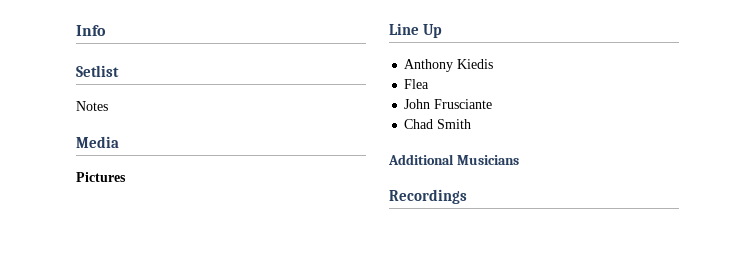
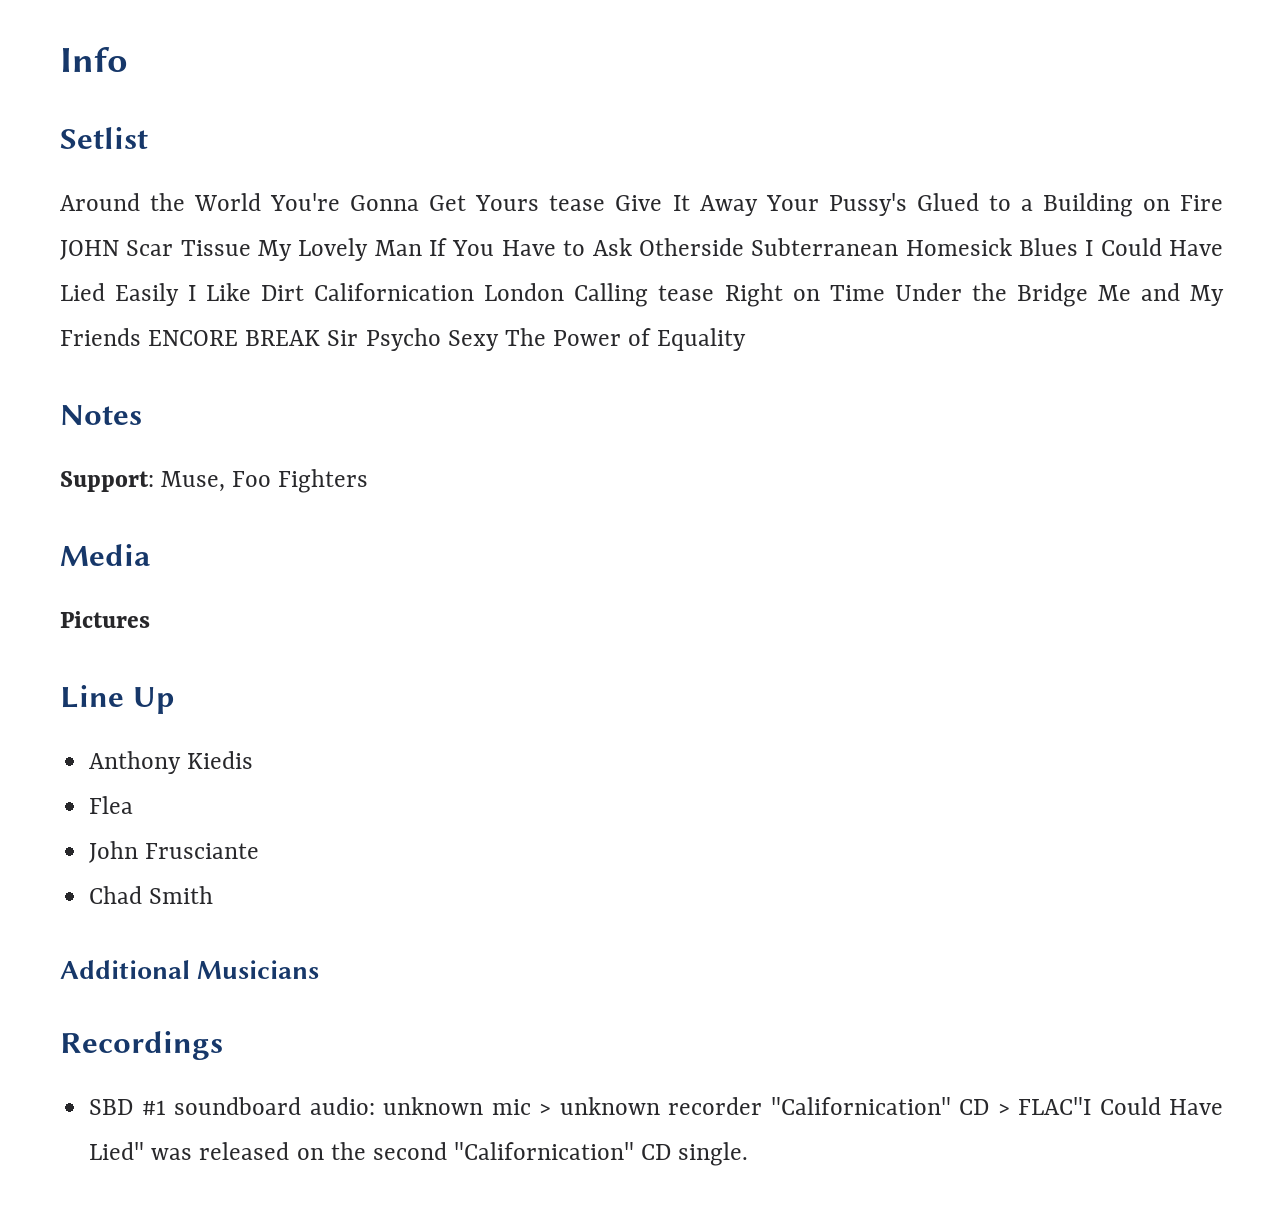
+ Around the World You're Gonna Get Yours tease Give It Away Your Pussy's Glued to a Building on Fire JOHN Scar Tissue My Lovely Man If You Have to Ask Otherside Subterranean Homesick Blues I Could Have Lied Easily I Like Dirt Californication London Calling tease Right on Time Under the Bridge Me and My Friends ENCORE BREAK Sir Psycho Sexy The Power of Equality
  Notes
+ Support: Muse, Foo Fighters
+ SBD #1 soundboard audio: unknown mic > unknown recorder "Californication" CD > FLAC"I Could Have Lied" was released on the second "Californication" CD single.

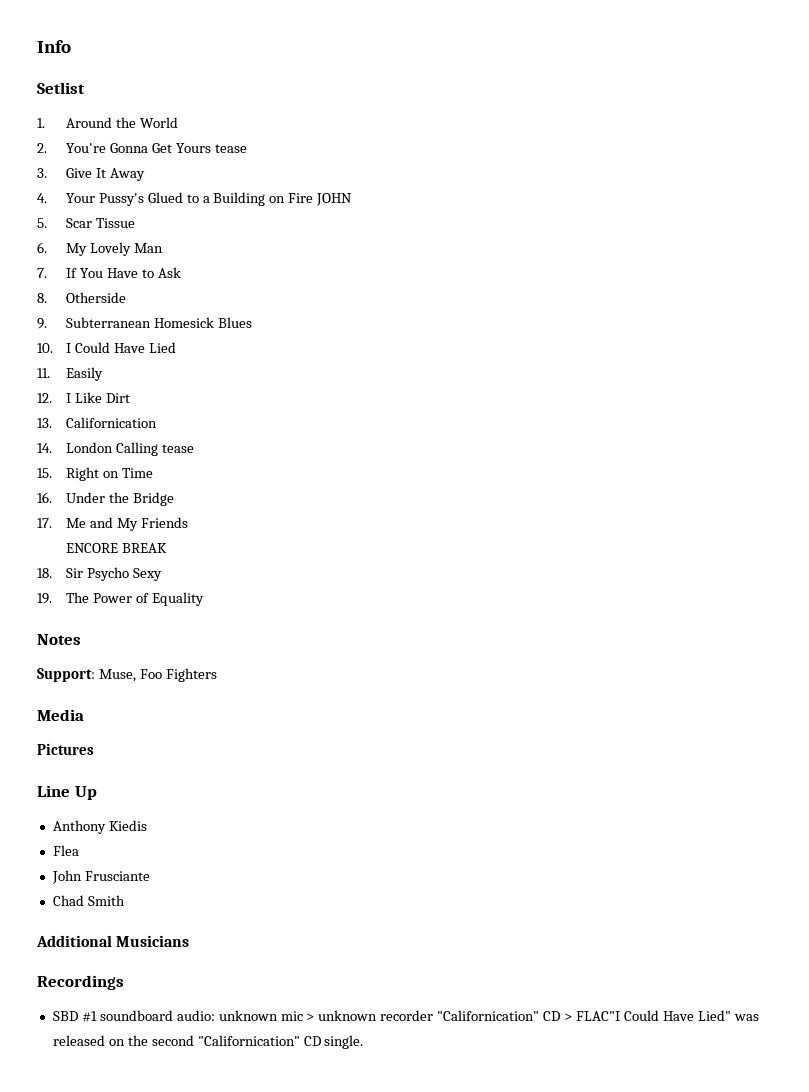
- Around the World You're Gonna Get Yours tease Give It Away Your Pussy's Glued to a Building on Fire JOHN Scar Tissue My Lovely Man If You Have to Ask Otherside Subterranean Homesick Blues I Could Have Lied Easily I Like Dirt Californication London Calling tease Right on Time Under the Bridge Me and My Friends ENCORE BREAK Sir Psycho Sexy The Power of Equality
+ 1. Around the World
+ 2. You're Gonna Get Yours tease
+ 3. Give It Away
+ 4. Your Pussy's Glued to a Building on Fire JOHN
+ 5. Scar Tissue
+ 6. My Lovely Man
+ 7. If You Have to Ask
+ 8. Otherside
+ 9. Subterranean Homesick Blues
+ 10. I Could Have Lied
+ 11. Easily
+ 12. I Like Dirt
+ 13. Californication
+ 14. London Calling tease
+ 15. Right on Time
+ 16. Under the Bridge
+ 17. Me and My Friends
+ ENCORE BREAK
+ 18. Sir Psycho Sexy
+ 19. The Power of Equality

